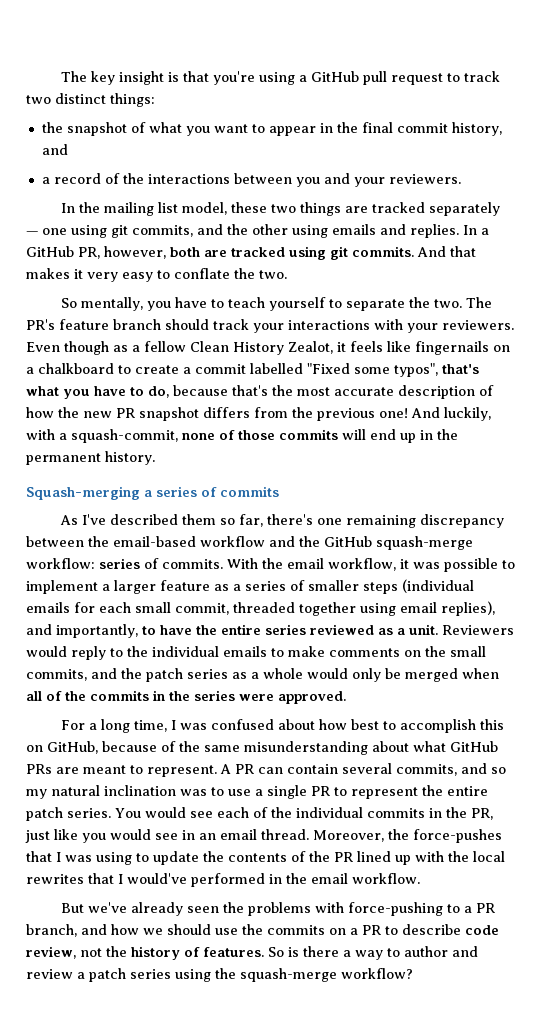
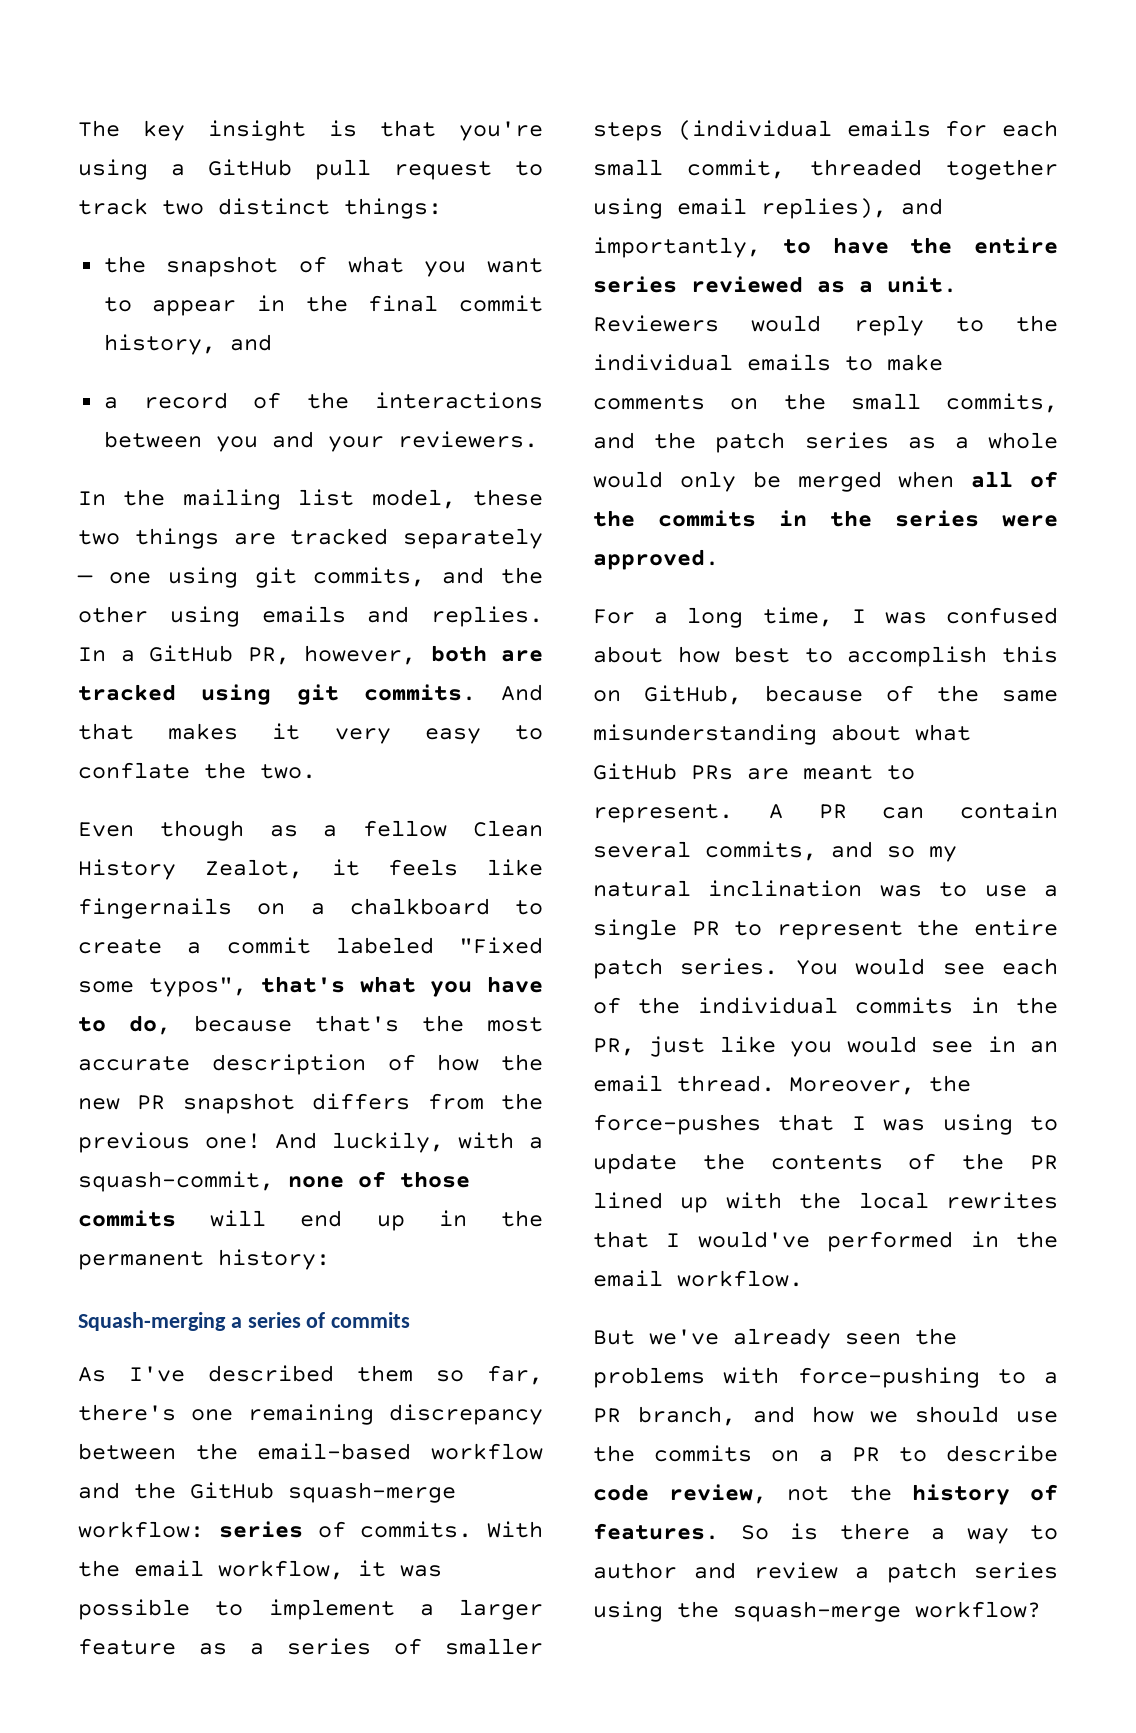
- So mentally, you have to teach yourself to separate the two. The PR's feature branch should track your interactions with your reviewers. Even though as a fellow Clean History Zealot, it feels like fingernails on a chalkboard to create a commit labelled "Fixed some typos", that's what you have to do, because that's the most accurate description of how the new PR snapshot differs from the previous one!
+ Even though as a fellow Clean History Zealot, it feels like fingernails on a chalkboard to create a commit labeled "Fixed some typos", that's what you have to do, because that's the most accurate description of how the new PR snapshot differs from the previous one!
- And luckily, with a squash-commit, none of those commits will end up in the permanent history.
+ And luckily, with a squash-commit, none of those commits will end up in the permanent history:

